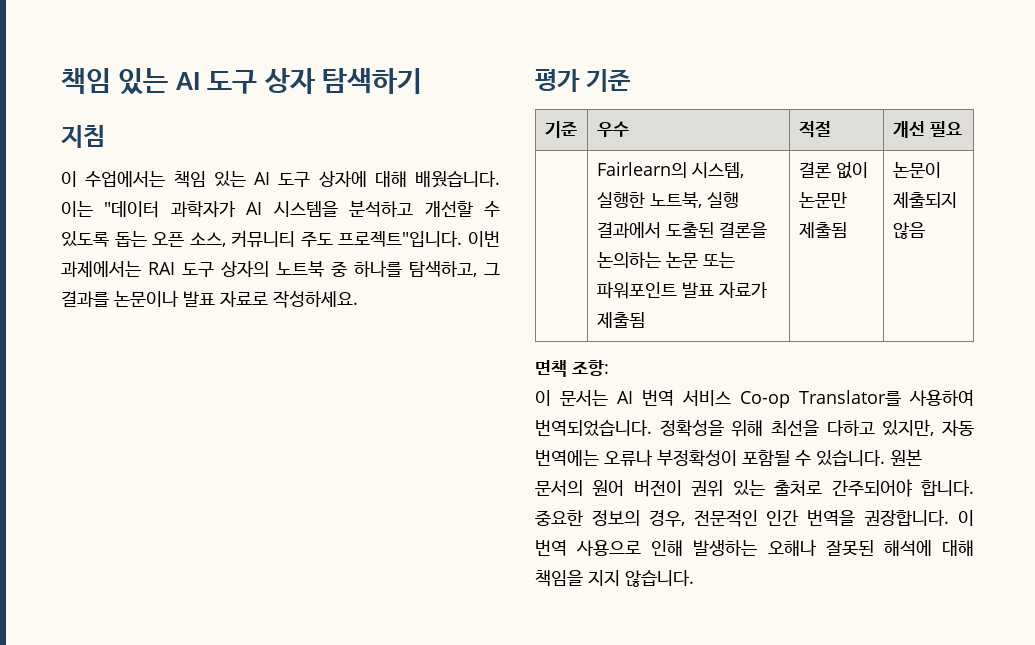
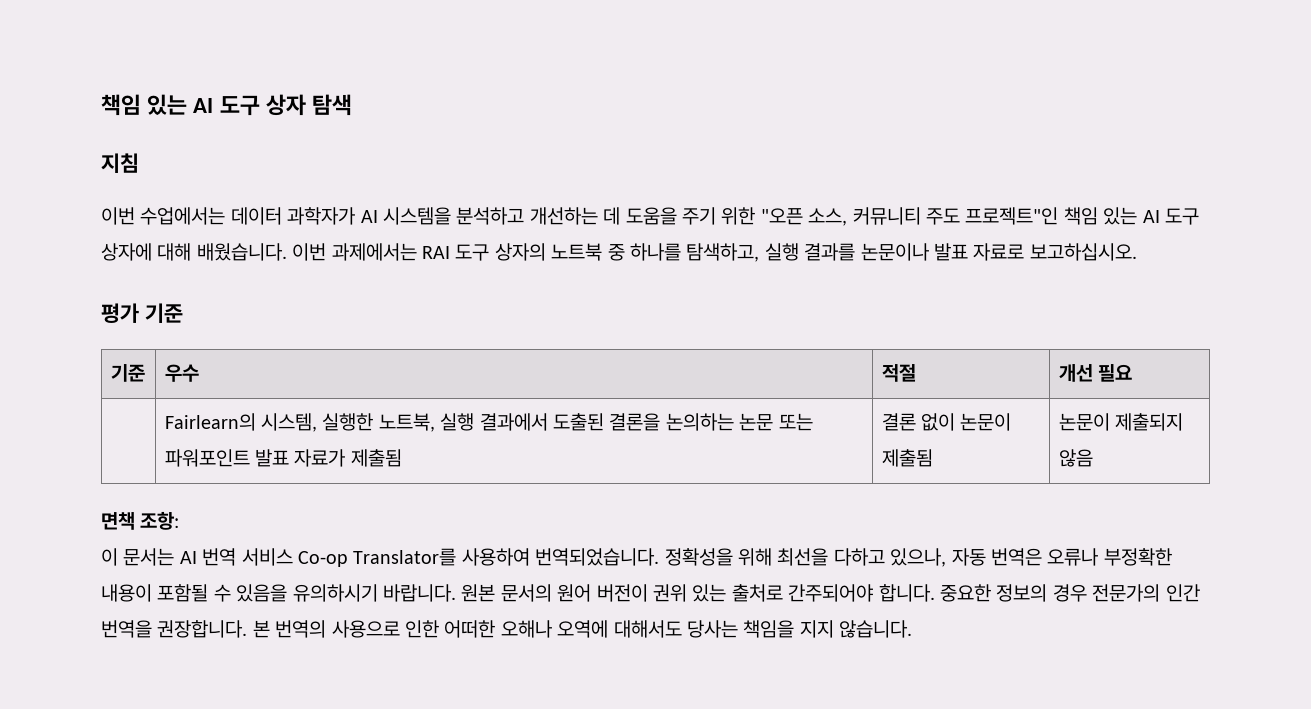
- 책임 있는 AI 도구 상자 탐색하기
+ 책임 있는 AI 도구 상자 탐색
- 이 수업에서는 책임 있는 AI 도구 상자에 대해 배웠습니다.
+ 이번 수업에서는 데이터 과학자가 AI 시스템을 분석하고 개선하는 데 도움을 주기 위한 "오픈 소스, 커뮤니티 주도 프로젝트"인 책임 있는 AI 도구 상자에 대해 배웠습니다.
- 이는 "데이터 과학자가 AI 시스템을 분석하고 개선할 수 있도록 돕는 오픈 소스, 커뮤니티 주도 프로젝트"입니다.
- 이번 과제에서는 RAI 도구 상자의 노트북 중 하나를 탐색하고, 그 결과를 논문이나 발표 자료로 작성하세요.
+ 이번 과제에서는 RAI 도구 상자의 노트북 중 하나를 탐색하고, 실행 결과를 논문이나 발표 자료로 보고하십시오.
- | Fairlearn의 시스템, 실행한 노트북, 실행 결과에서 도출된 결론을 논의하는 논문 또는 파워포인트 발표 자료가 제출됨 | 결론 없이 논문만 제출됨 | 논문이 제출되지 않음
+ | Fairlearn의 시스템, 실행한 노트북, 실행 결과에서 도출된 결론을 논의하는 논문 또는 파워포인트 발표 자료가 제출됨 | 결론 없이 논문이 제출됨 | 논문이 제출되지 않음
- 정확성을 위해 최선을 다하고 있지만, 자동 번역에는 오류나 부정확성이 포함될 수 있습니다.
+ 정확성을 위해 최선을 다하고 있으나, 자동 번역은 오류나 부정확한 내용이 포함될 수 있음을 유의하시기 바랍니다.
- 중요한 정보의 경우, 전문적인 인간 번역을 권장합니다.
+ 중요한 정보의 경우 전문가의 인간 번역을 권장합니다.
- 이 번역 사용으로 인해 발생하는 오해나 잘못된 해석에 대해 책임을 지지 않습니다.
+ 본 번역의 사용으로 인한 어떠한 오해나 오역에 대해서도 당사는 책임을 지지 않습니다.

